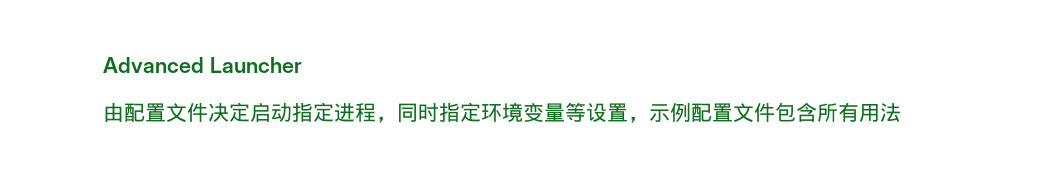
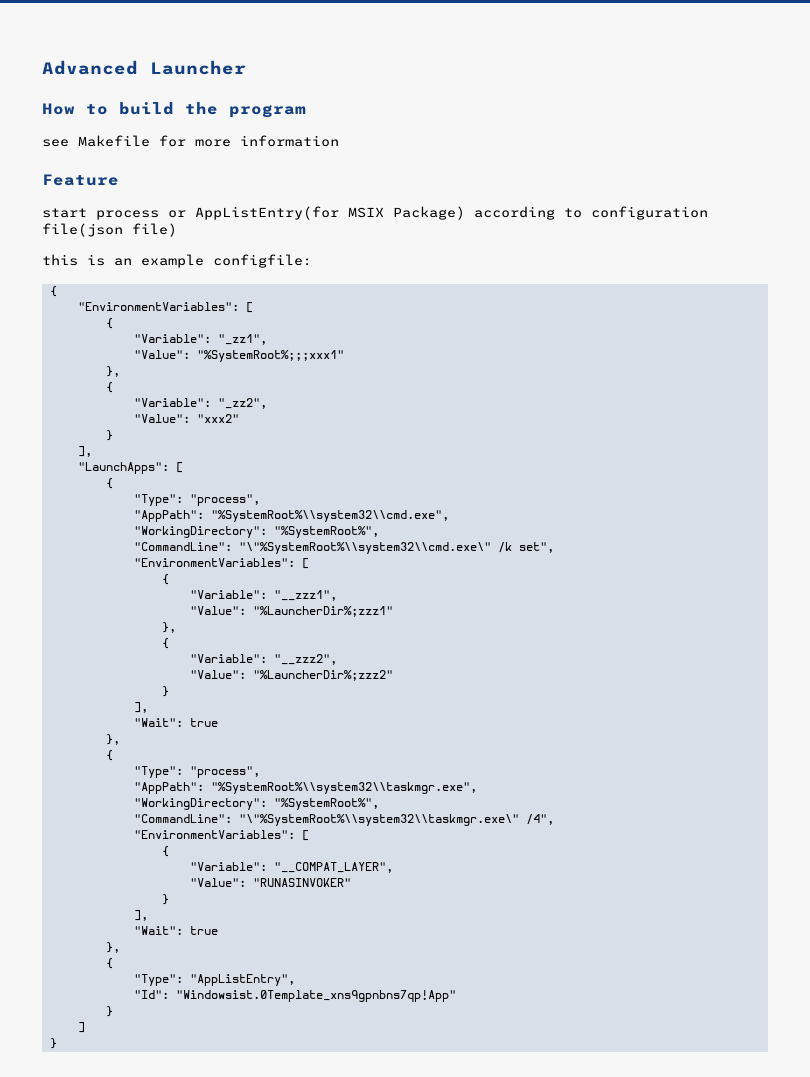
- 由配置文件决定启动指定进程，同时指定环境变量等设置，示例配置文件包含所有用法
+ How to build the program
+ see Makefile for more information
+ Feature
+ start process or AppListEntry(for MSIX Package) according to configuration file(json file)
+ this is an example configfile:
+ {
+ "EnvironmentVariables": [
+ {
+ "Variable": "_zz1",
+ "Value": "%SystemRoot%;;;xxx1"
+ },
+ {
+ "Variable": "_zz2",
+ "Value": "xxx2"
+ }
+ ],
+ "LaunchApps": [
+ {
+ "Type": "process",
+ "AppPath": "%SystemRoot%\\system32\\cmd.exe",
+ "WorkingDirectory": "%SystemRoot%",
+ "CommandLine": "\"%SystemRoot%\\system32\\cmd.exe\" /k set",
+ "EnvironmentVariables": [
+ {
+ "Variable": "__zzz1",
+ "Value": "%LauncherDir%;zzz1"
+ },
+ {
+ "Variable": "__zzz2",
+ "Value": "%LauncherDir%;zzz2"
+ }
+ ],
+ "Wait": true
+ },
+ {
+ "Type": "process",
+ "AppPath": "%SystemRoot%\\system32\\taskmgr.exe",
+ "WorkingDirectory": "%SystemRoot%",
+ "CommandLine": "\"%SystemRoot%\\system32\\taskmgr.exe\" /4",
+ "EnvironmentVariables": [
+ {
+ "Variable": "__COMPAT_LAYER",
+ "Value": "RUNASINVOKER"
+ }
+ ],
+ "Wait": true
+ },
+ {
+ "Type": "AppListEntry",
+ "Id": "Windowsist.0Template_xns9gpnbns7qp!App"
+ }
+ ]
+ }

